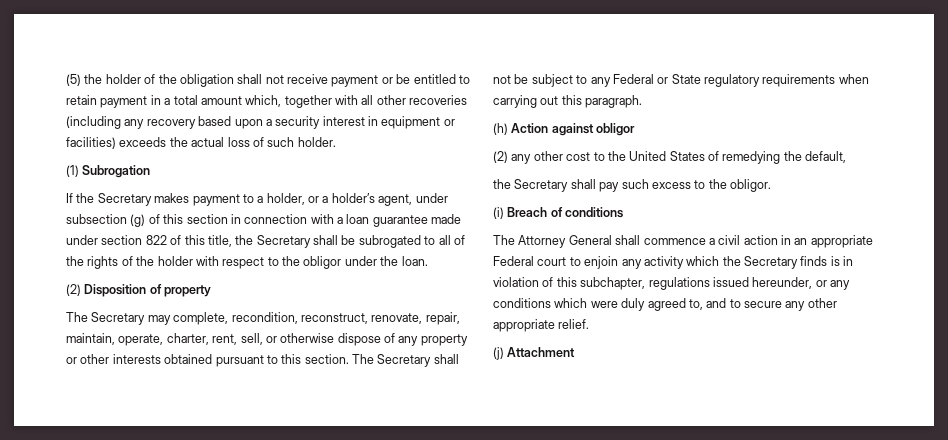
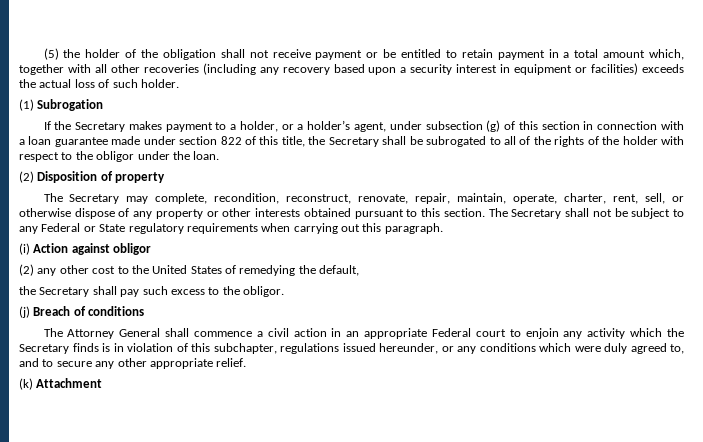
- (h) Action against obligor
+ (i) Action against obligor
- (i) Breach of conditions
+ (j) Breach of conditions
- (j) Attachment
+ (k) Attachment

